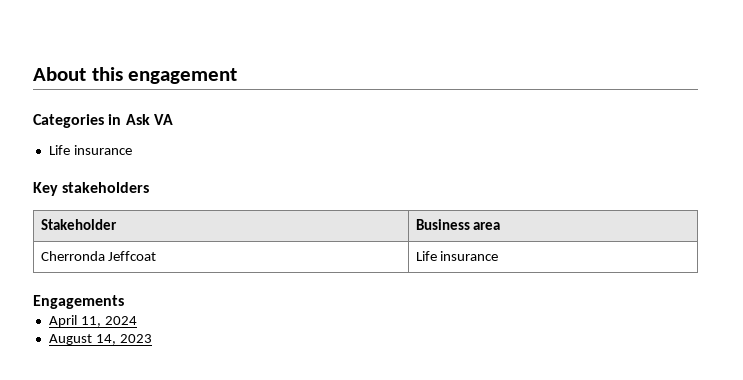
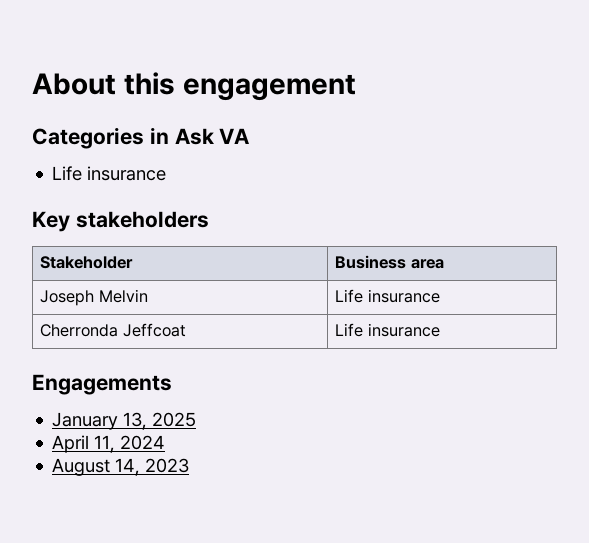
+ Joseph Melvin | Life insurance
+ January 13, 2025

